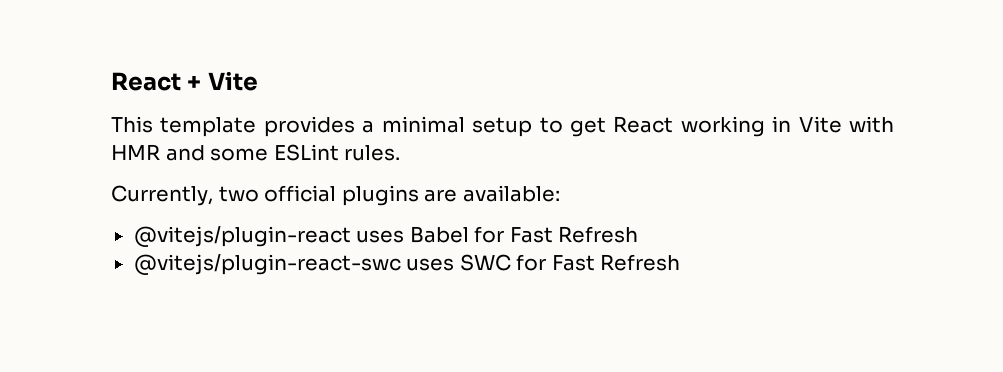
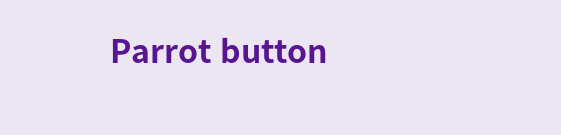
- React + Vite
- This template provides a minimal setup to get React working in Vite with HMR and some ESLint rules.
- Currently, two official plugins are available:
- @vitejs/plugin-react uses Babel for Fast Refresh
- @vitejs/plugin-react-swc uses SWC for Fast Refresh
+ Parrot button

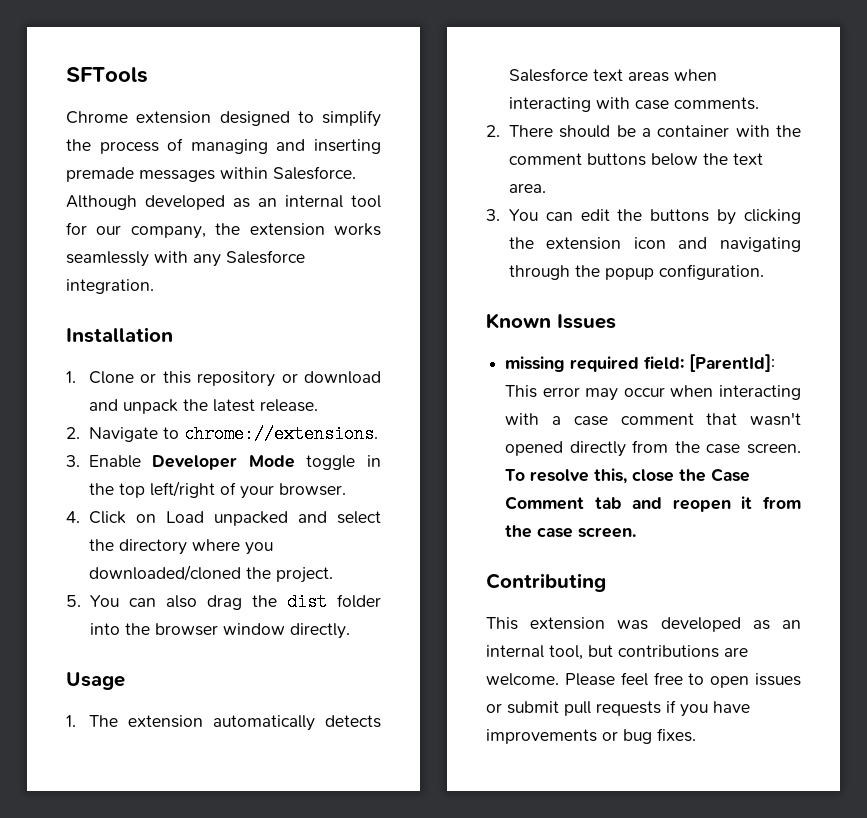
- Parrot button
+ SFTools
+ Chrome extension designed to simplify the process of managing and inserting premade messages within Salesforce. Although developed as an internal tool for our company, the extension works seamlessly with any Salesforce integration.
+ Installation
+ 1. Clone or this repository or download and unpack the latest release.
+ 2. Navigate to chrome://extensions.
+ 3. Enable Developer Mode toggle in the top left/right of your browser.
+ 4. Click on Load unpacked and select the directory where you downloaded/cloned the project.
+ 5. You can also drag the dist folder into the browser window directly.
+ Usage
+ 1. The extension automatically detects Salesforce text areas when interacting with case comments.
+ 2. There should be a container with the comment buttons below the text area.
+ 3. You can edit the buttons by clicking the extension icon and navigating through the popup configuration.
+ Known Issues
+ missing required field: [ParentId]: This error may occur when interacting with a case comment that wasn't opened directly from the case screen. To resolve this, close the Case Comment tab and reopen it from the case screen.
+ Contributing
+ This extension was developed as an internal tool, but contributions are welcome. Please feel free to open issues or submit pull requests if you have improvements or bug fixes.

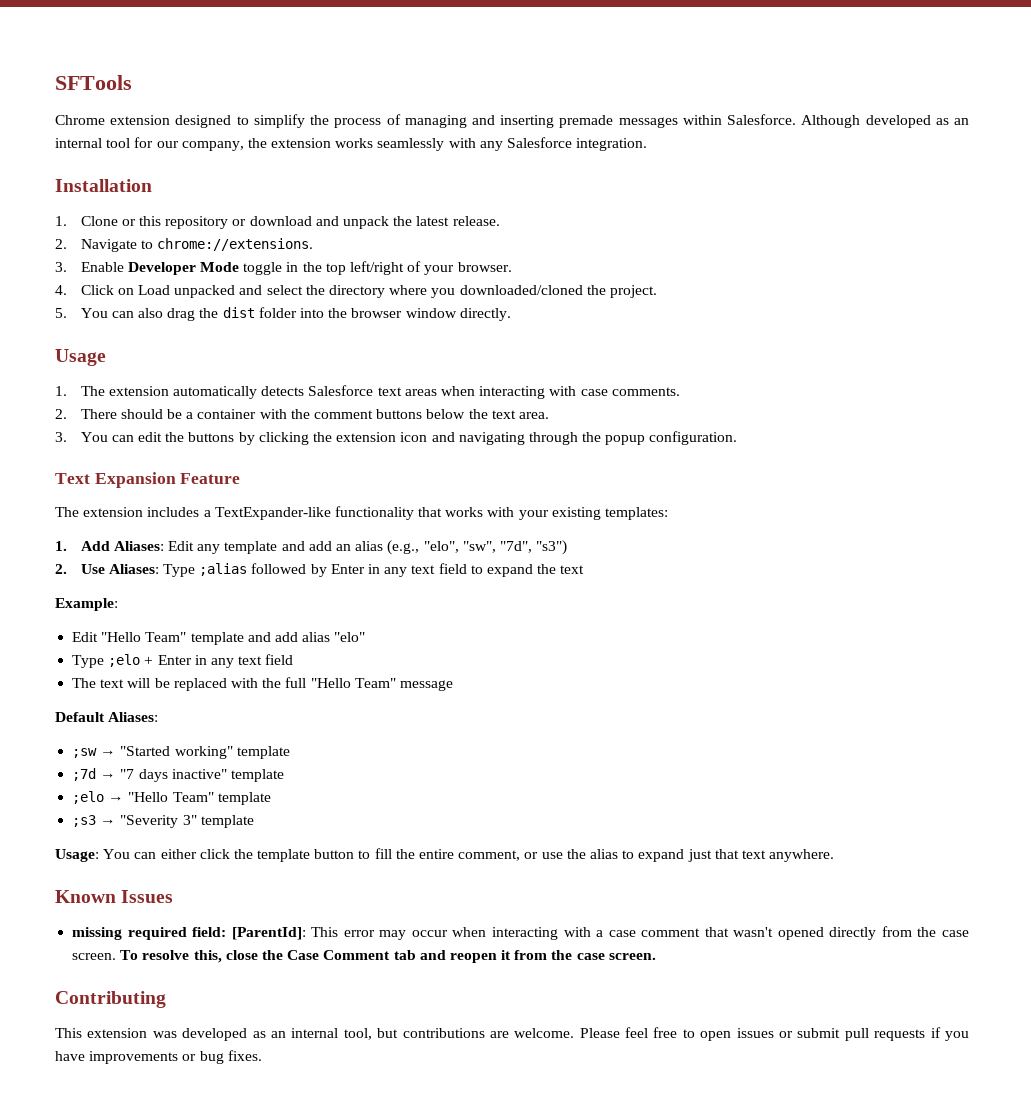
+ Text Expansion Feature
+ The extension includes a TextExpander-like functionality that works with your existing templates:
+ 1. Add Aliases: Edit any template and add an alias (e.g., "elo", "sw", "7d", "s3")
+ 2. Use Aliases: Type ;alias followed by Enter in any text field to expand the text
+ Example:
+ Edit "Hello Team" template and add alias "elo"
+ Type ;elo + Enter in any text field
+ The text will be replaced with the full "Hello Team" message
+ Default Aliases:
+ ;sw → "Started working" template
+ ;7d → "7 days inactive" template
+ ;elo → "Hello Team" template
+ ;s3 → "Severity 3" template
+ Usage: You can either click the template button to fill the entire comment, or use the alias to expand just that text anywhere.

